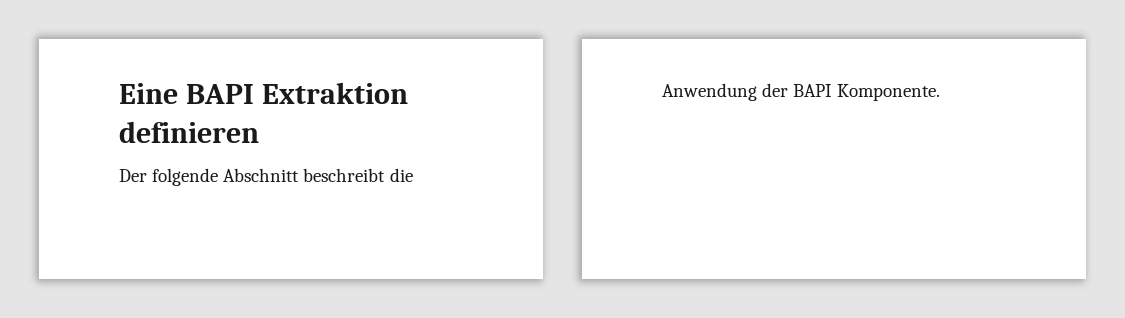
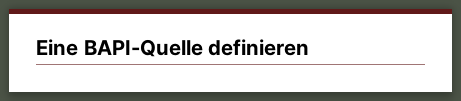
- Eine BAPI Extraktion definieren
+ Eine BAPI-Quelle definieren
- Der folgende Abschnitt beschreibt die Anwendung der BAPI Komponente.

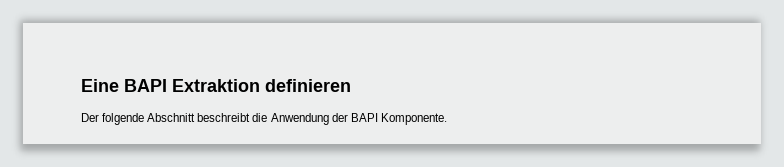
- Eine BAPI-Quelle definieren
+ Eine BAPI Extraktion definieren
+ Der folgende Abschnitt beschreibt die Anwendung der BAPI Komponente.

